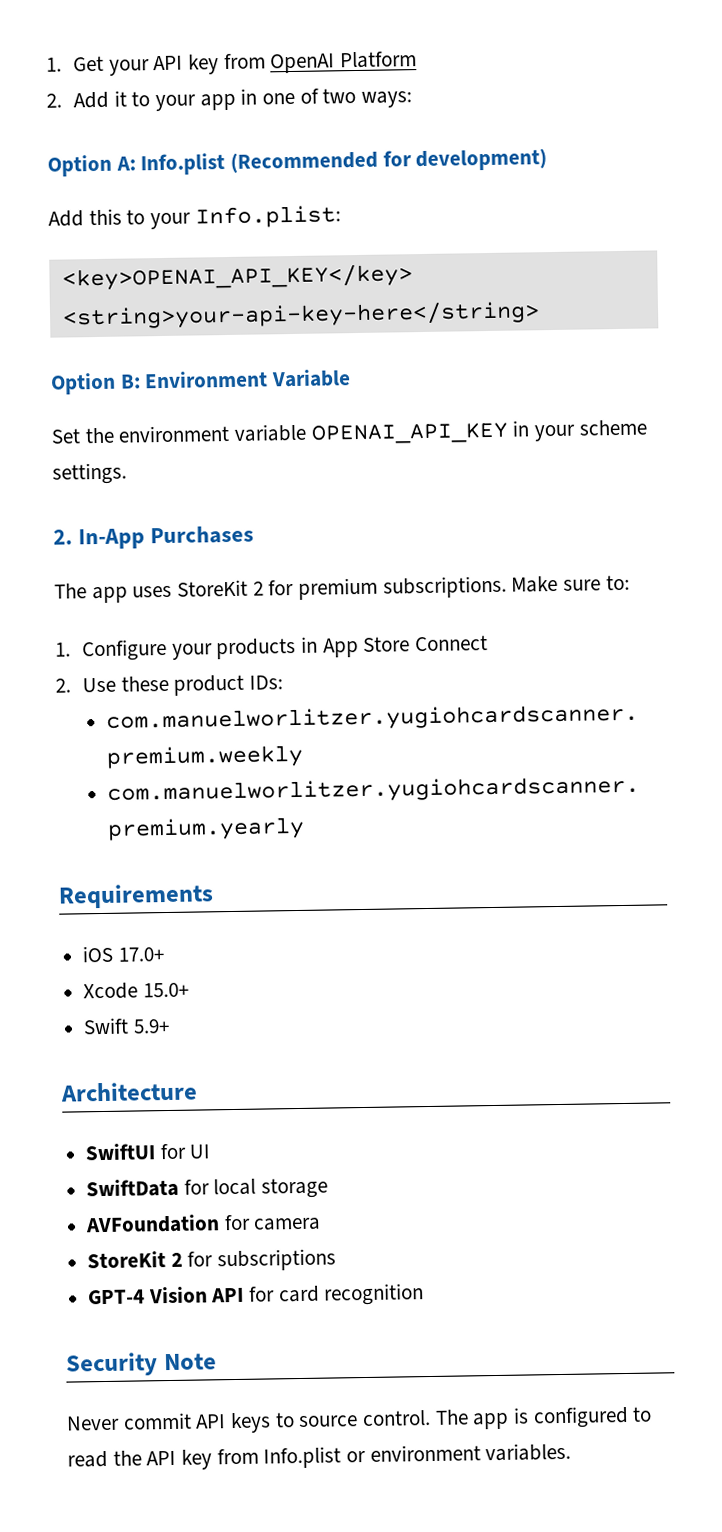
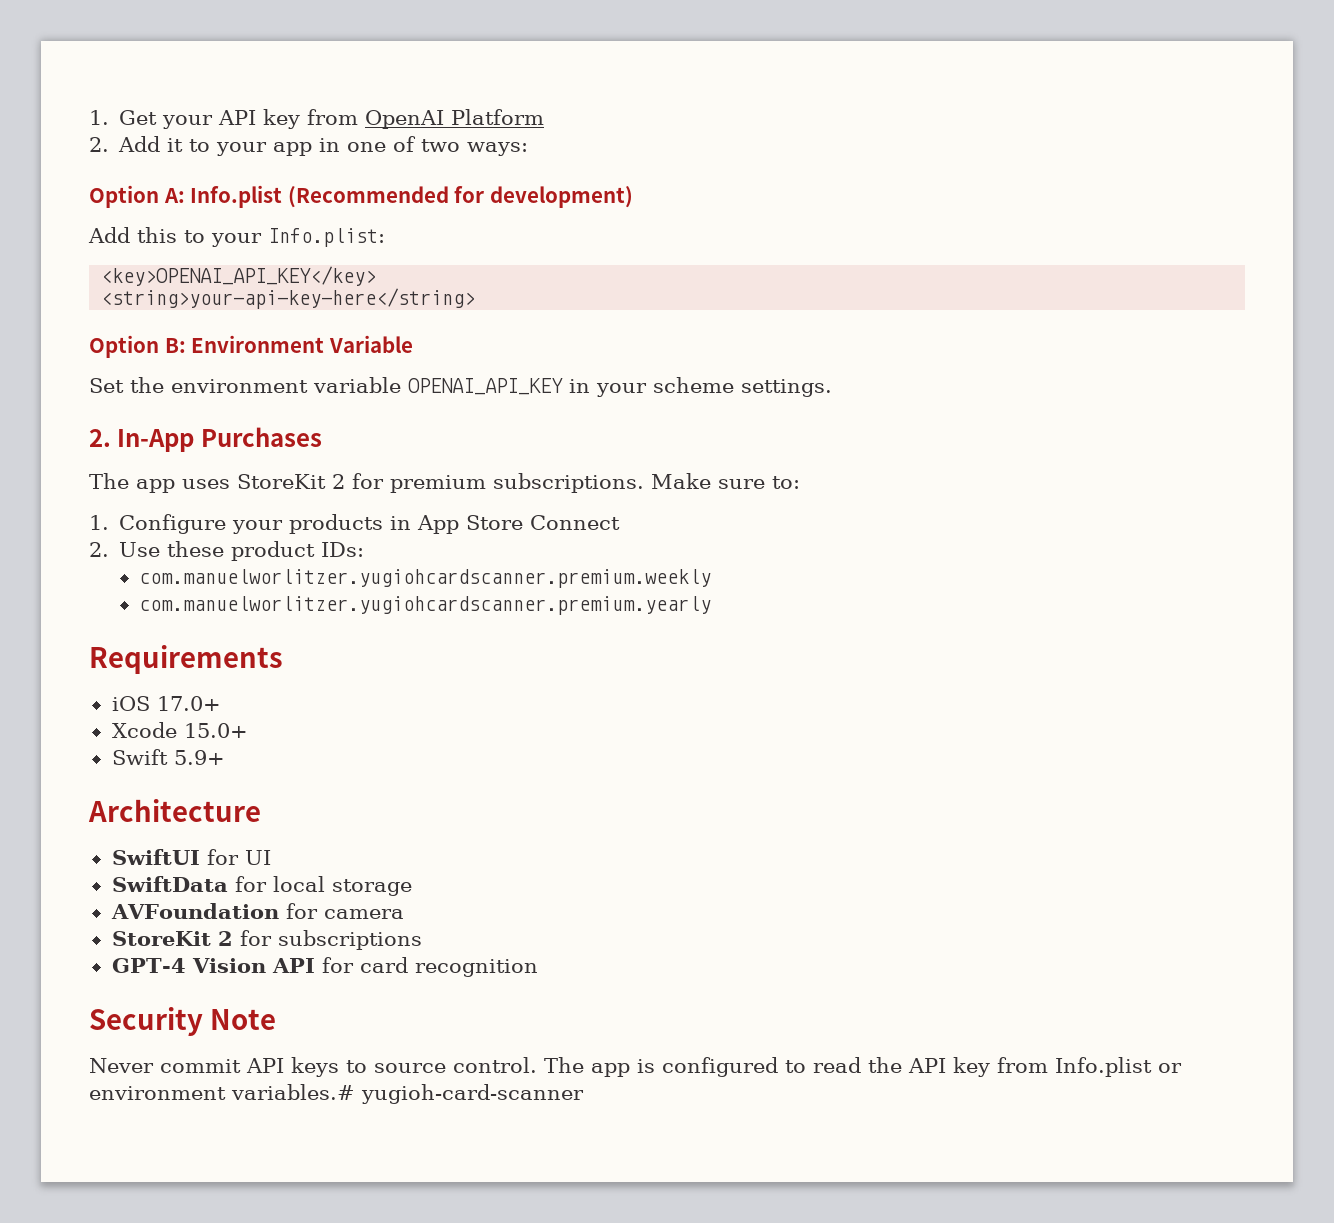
- The app is configured to read the API key from Info.plist or environment variables.
+ The app is configured to read the API key from Info.plist or environment variables.# yugioh-card-scanner

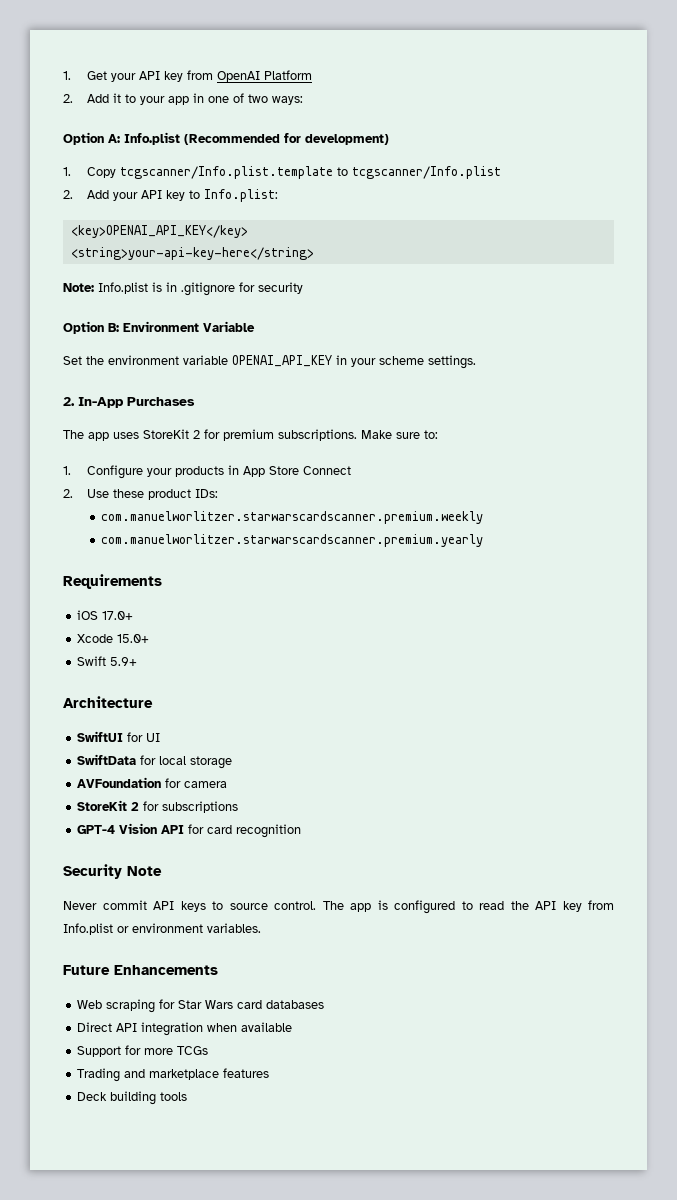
- Add this to your Info.plist:
+ 1. Copy tcgscanner/Info.plist.template to tcgscanner/Info.plist
+ 2. Add your API key to Info.plist:
  <key>OPENAI_API_KEY</key>
  <string>your-api-key-here</string>
+ Note: Info.plist is in .gitignore for security
- com.manuelworlitzer.yugiohcardscanner.premium.weekly
- com.manuelworlitzer.yugiohcardscanner.premium.yearly
+ com.manuelworlitzer.starwarscardscanner.premium.weekly
+ com.manuelworlitzer.starwarscardscanner.premium.yearly
- The app is configured to read the API key from Info.plist or environment variables.# yugioh-card-scanner
+ The app is configured to read the API key from Info.plist or environment variables.
+ Future Enhancements
+ Web scraping for Star Wars card databases
+ Direct API integration when available
+ Support for more TCGs
+ Trading and marketplace features
+ Deck building tools

